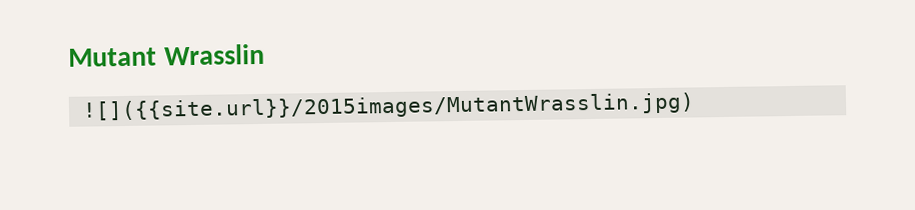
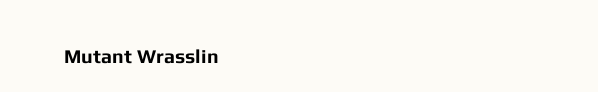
- ![]({{site.url}}/2015images/MutantWrasslin.jpg)

